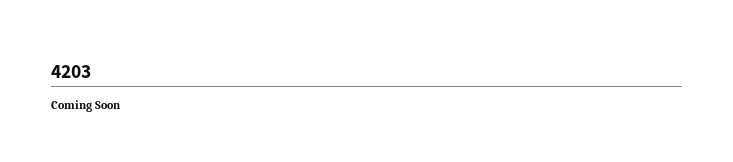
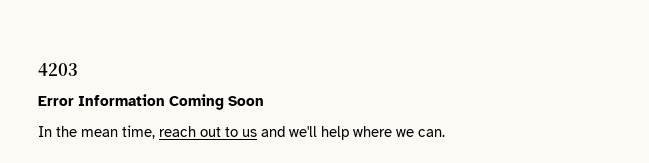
- Coming Soon
+ Error Information Coming Soon
+ In the mean time, reach out to us and we'll help where we can.

